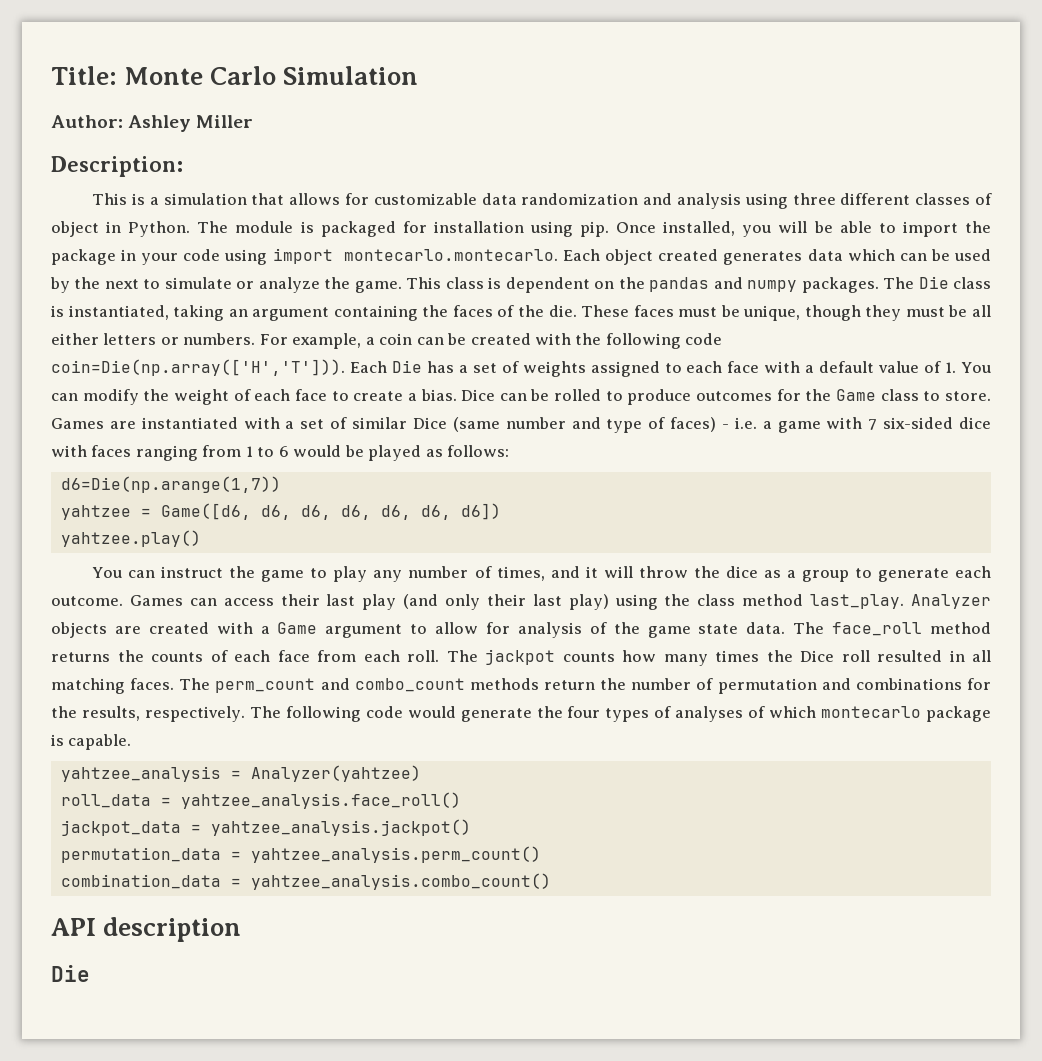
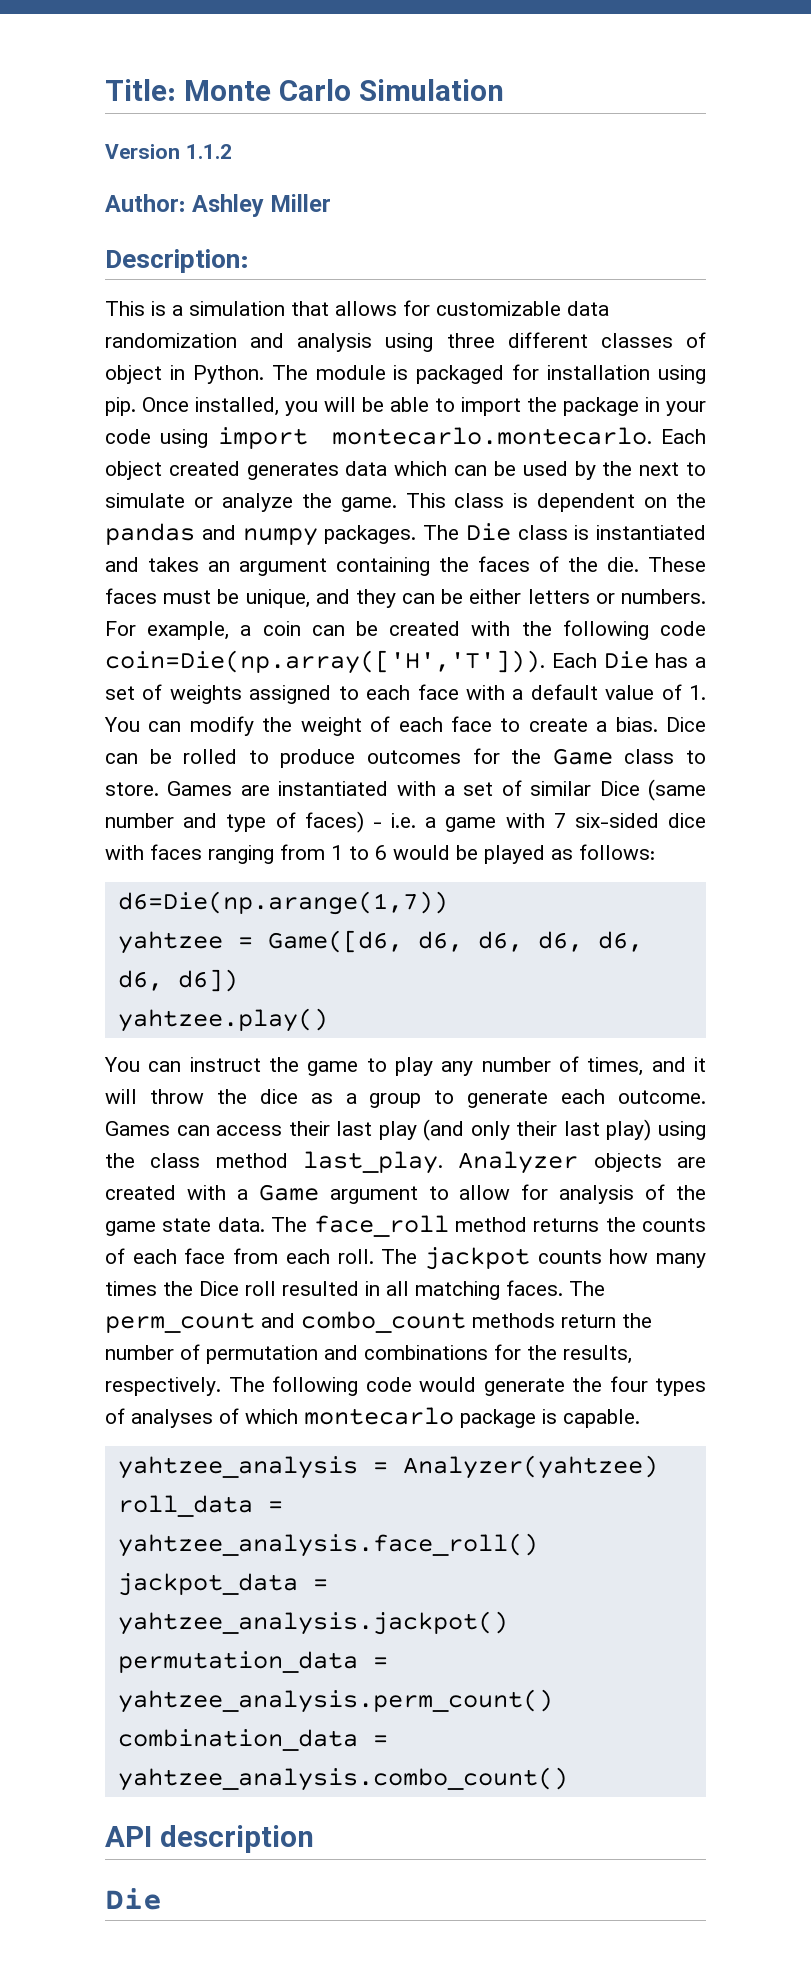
+ Version 1.1.2
- The Die class is instantiated, taking an argument containing the faces of the die.
+ The Die class is instantiated and takes an argument containing the faces of the die.
- These faces must be unique, though they must be all either letters or numbers.
+ These faces must be unique, and they can be either letters or numbers.

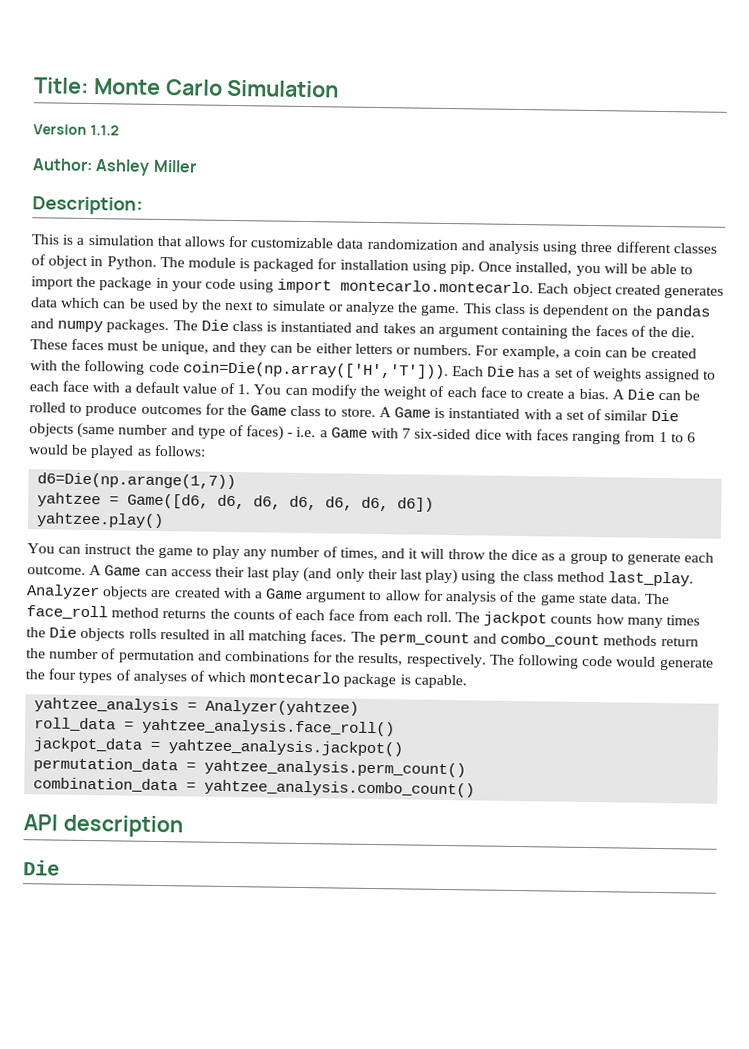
- Dice can be rolled to produce outcomes for the Game class to store.
+ A Die can be rolled to produce outcomes for the Game class to store.
- Games are instantiated with a set of similar Dice (same number and type of faces) - i.e. a game with 7 six-sided dice with faces ranging from 1 to 6 would be played as follows:
+ A Game is instantiated with a set of similar Die objects (same number and type of faces) - i.e. a Game with 7 six-sided dice with faces ranging from 1 to 6 would be played as follows:
- Games can access their last play (and only their last play) using the class method last_play.
+ A Game can access their last play (and only their last play) using the class method last_play.
- The jackpot counts how many times the Dice roll resulted in all matching faces.
+ The jackpot counts how many times the Die objects rolls resulted in all matching faces.

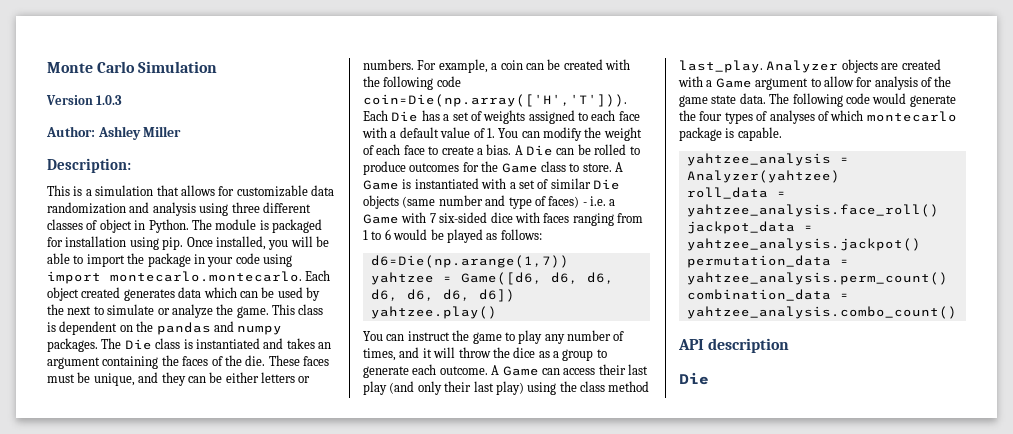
- Title: Monte Carlo Simulation
+ Monte Carlo Simulation
- Version 1.1.2
+ Version 1.0.3
- The face_roll method returns the counts of each face from each roll. The jackpot counts how many times the Die objects rolls resulted in all matching faces. The perm_count and combo_count methods return the number of permutation and combinations for the results, respectively. The following code would generate the four types of analyses of which montecarlo package is capable.
+ The following code would generate the four types of analyses of which montecarlo package is capable.

